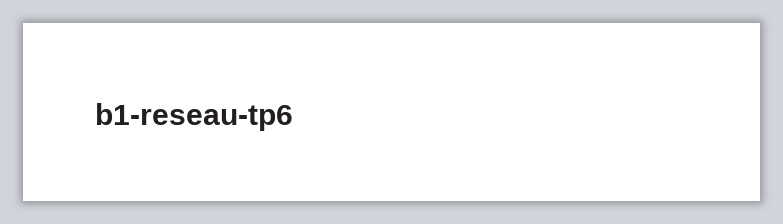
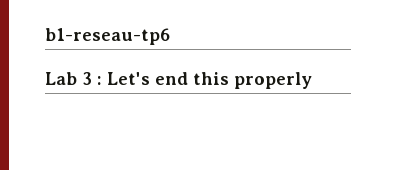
+ Lab 3 : Let's end this properly

